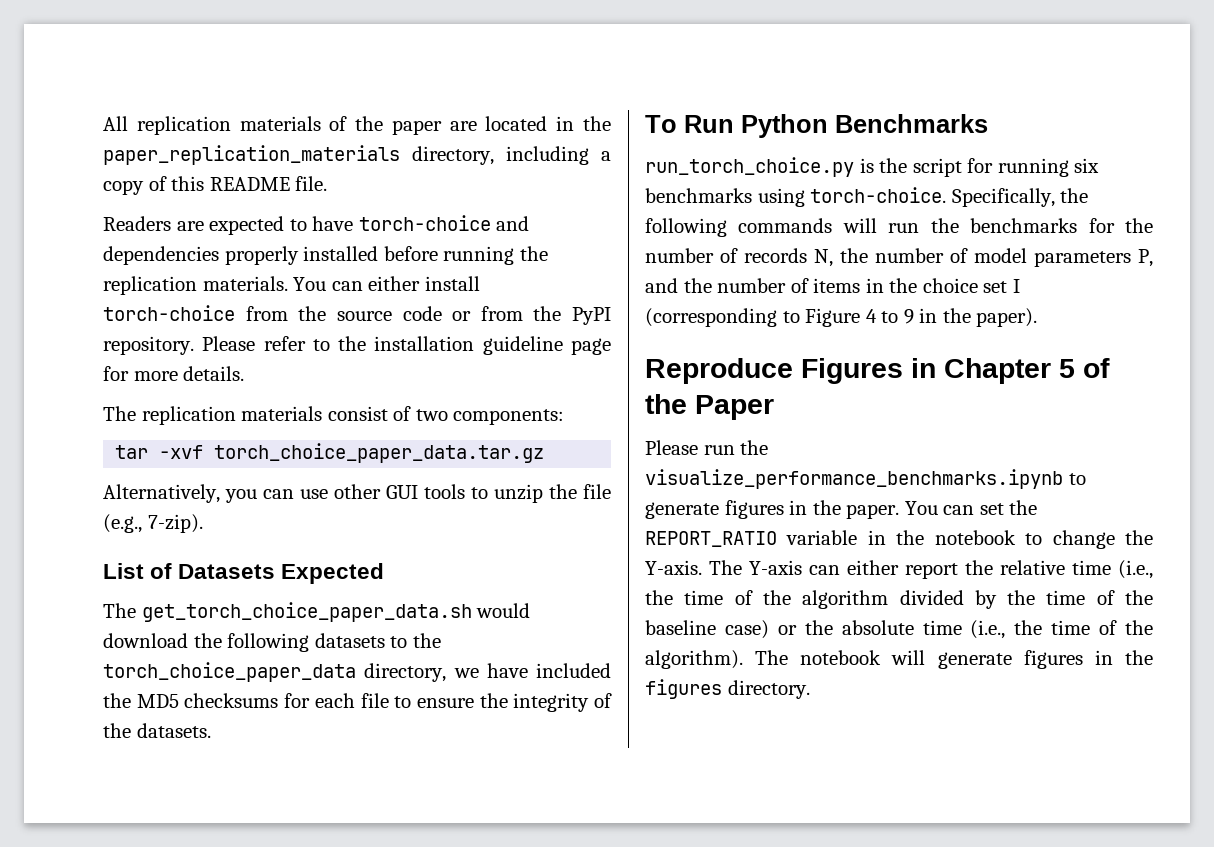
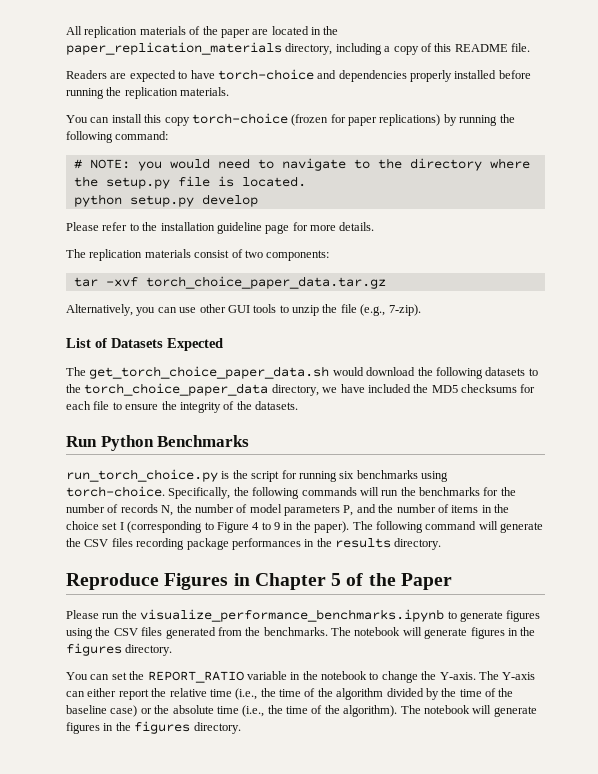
- Readers are expected to have torch-choice and dependencies properly installed before running the replication materials. You can either install torch-choice from the source code or from the PyPI repository. Please refer to the installation guideline page for more details.
+ Readers are expected to have torch-choice and dependencies properly installed before running the replication materials.
+ You can install this copy torch-choice (frozen for paper replications) by running the following command:
+ # NOTE: you would need to navigate to the directory where the setup.py file is located.
+ python setup.py develop
+ Please refer to the installation guideline page for more details.
- To Run Python Benchmarks
+ Run Python Benchmarks
+ The following command will generate the CSV files recording package performances in the results directory.
- Please run the visualize_performance_benchmarks.ipynb to generate figures in the paper. You can set the REPORT_RATIO variable in the notebook to change the Y-axis.
+ Please run the visualize_performance_benchmarks.ipynb to generate figures using the CSV files generated from the benchmarks. The notebook will generate figures in the figures directory.
+ You can set the REPORT_RATIO variable in the notebook to change the Y-axis.

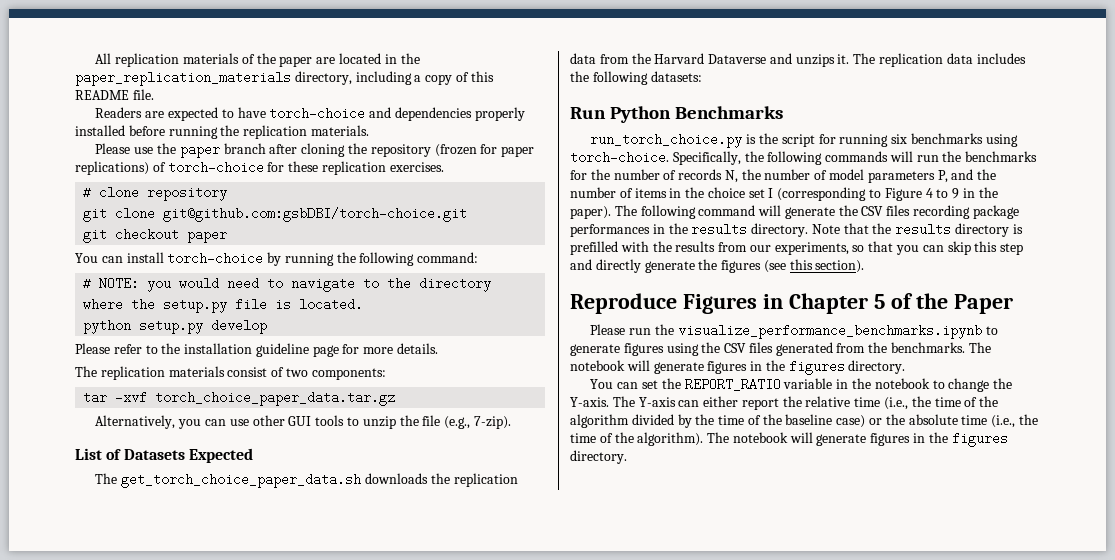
- You can install this copy torch-choice (frozen for paper replications) by running the following command:
+ Please use the paper branch after cloning the repository (frozen for paper replications) of torch-choice for these replication exercises.
+ # clone repository
+ git clone git@github.com:gsbDBI/torch-choice.git
+ git checkout paper
+ You can install torch-choice by running the following command:
- The get_torch_choice_paper_data.sh would download the following datasets to the torch_choice_paper_data directory, we have included the MD5 checksums for each file to ensure the integrity of the datasets.
+ The get_torch_choice_paper_data.sh downloads the replication data from the Harvard Dataverse and unzips it. The replication data includes the following datasets:
+ Note that the results directory is prefilled with the results from our experiments, so that you can skip this step and directly generate the figures (see this section).

